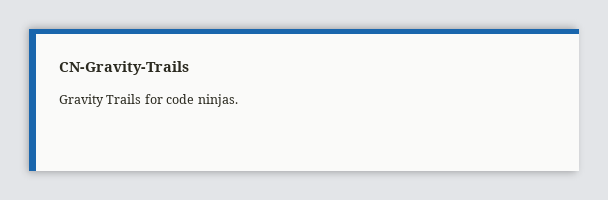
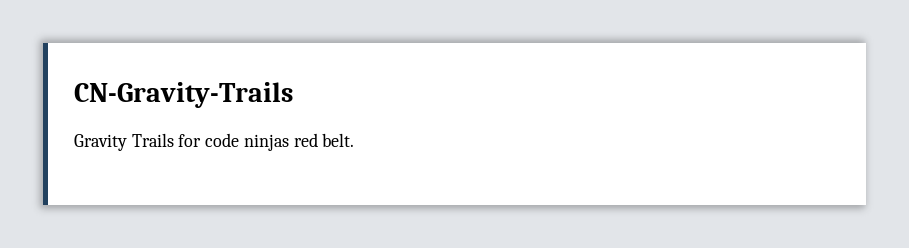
- Gravity Trails for code ninjas.
+ Gravity Trails for code ninjas red belt.

